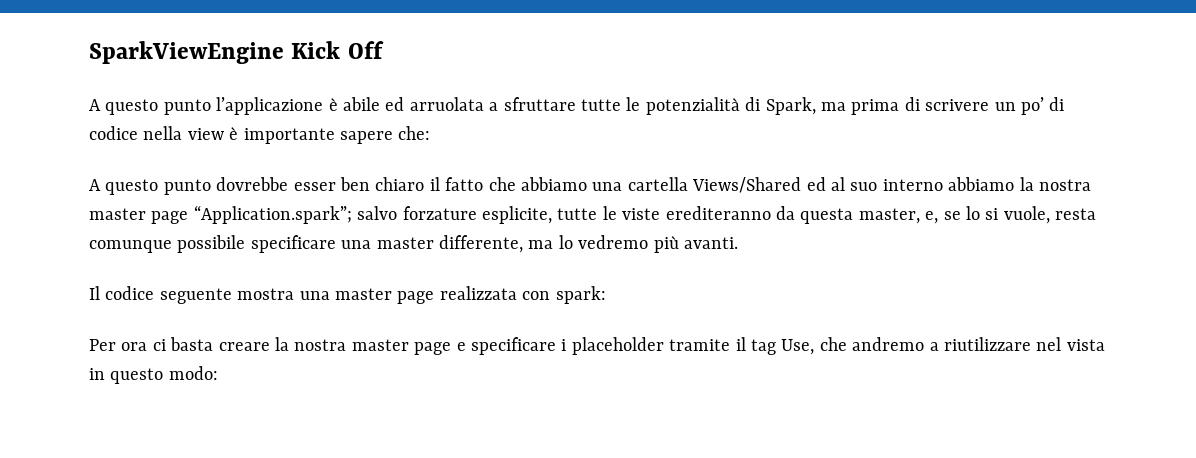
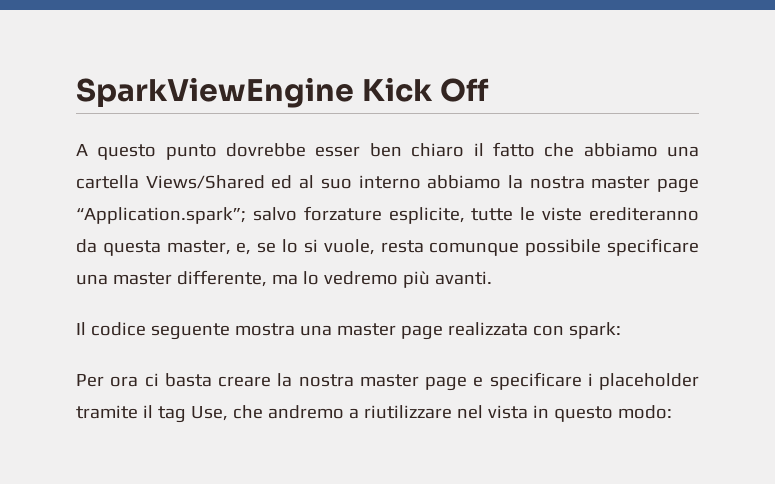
- A questo punto l’applicazione è abile ed arruolata a sfruttare tutte le potenzialità di Spark, ma prima di scrivere un po’ di codice nella view è importante sapere che:

